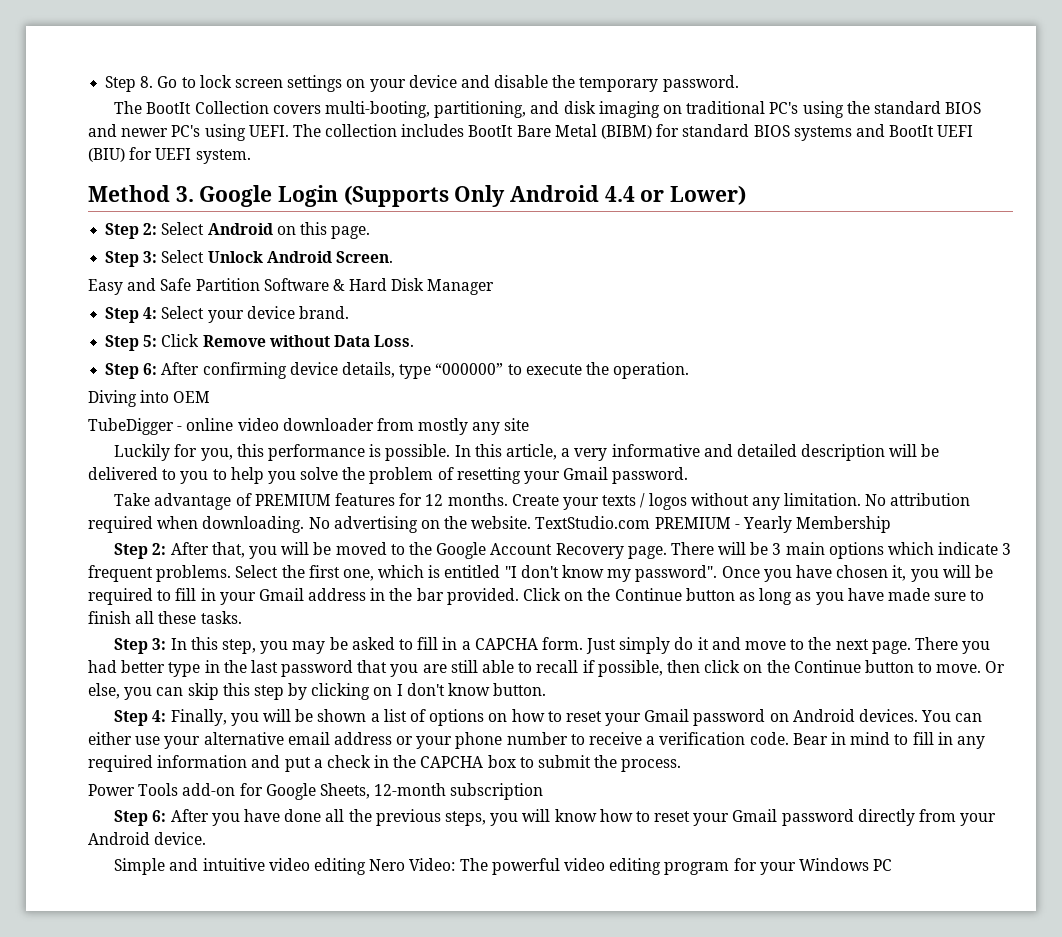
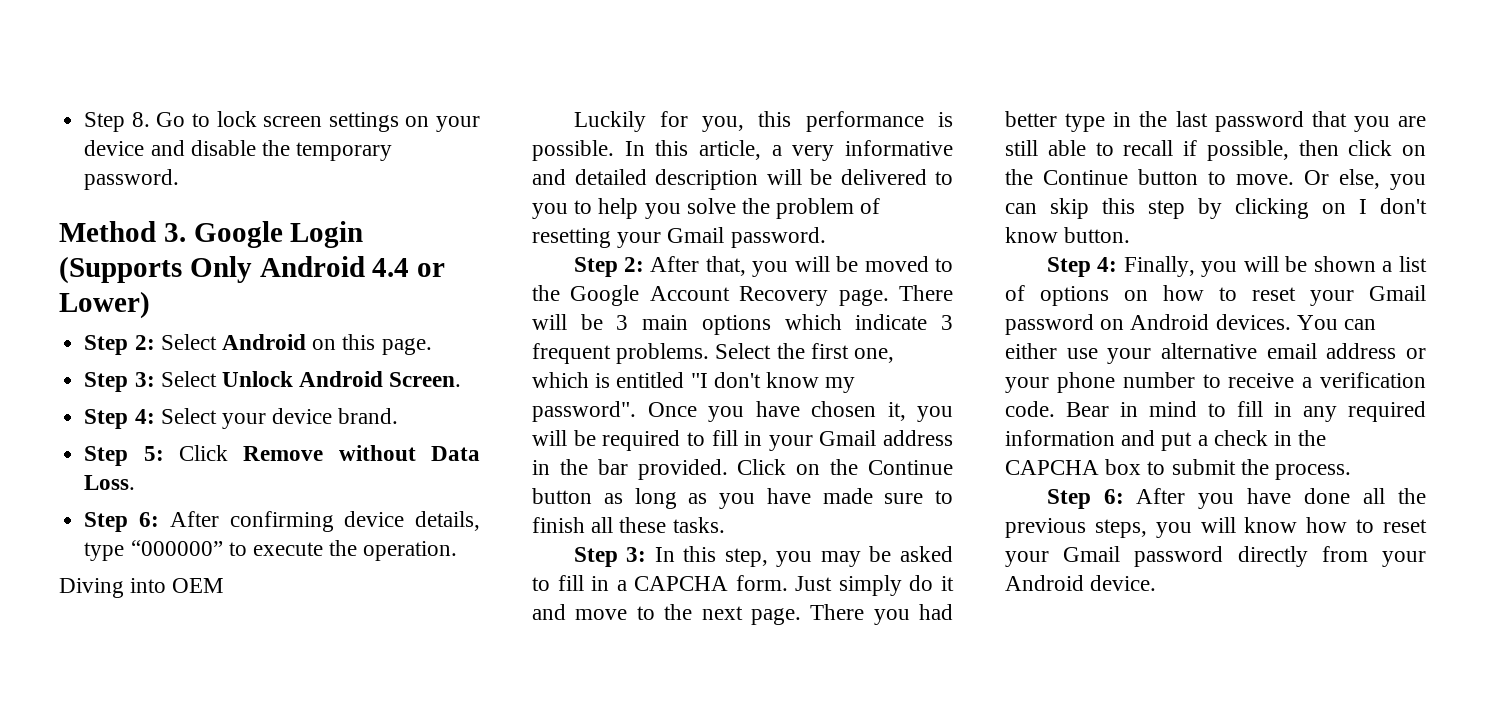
- The BootIt Collection covers multi-booting, partitioning, and disk imaging on traditional PC's using the standard BIOS and newer PC's using UEFI. The collection includes BootIt Bare Metal (BIBM) for standard BIOS systems and BootIt UEFI (BIU) for UEFI system.
- Easy and Safe Partition Software & Hard Disk Manager
- TubeDigger - online video downloader from mostly any site
- Take advantage of PREMIUM features for 12 months. Create your texts / logos without any limitation. No attribution required when downloading. No advertising on the website. TextStudio.com PREMIUM - Yearly Membership
- Power Tools add-on for Google Sheets, 12-month subscription
- Simple and intuitive video editing Nero Video: The powerful video editing program for your Windows PC

